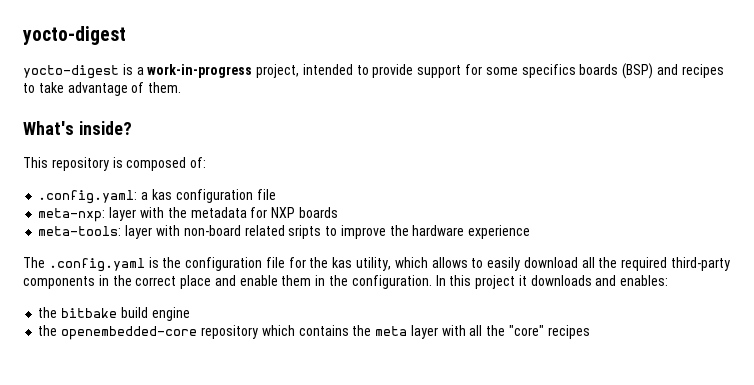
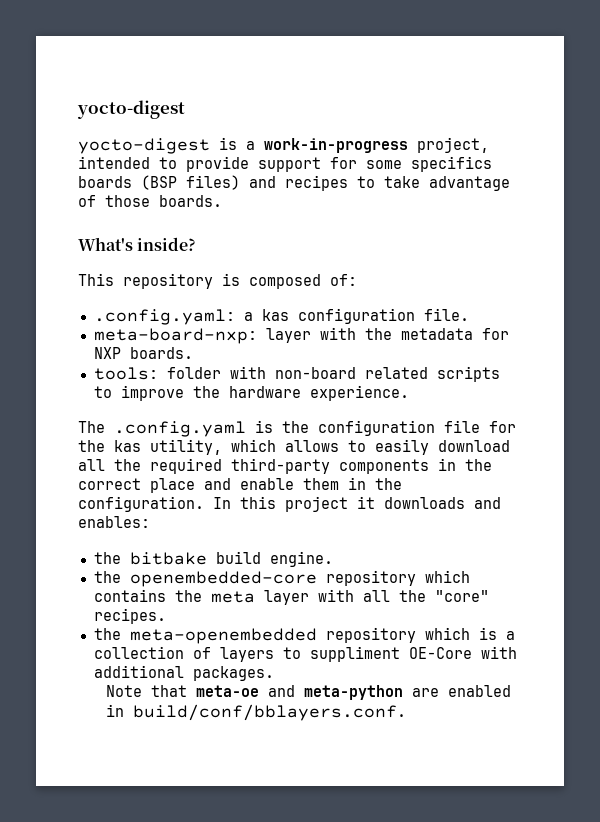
- yocto-digest is a work-in-progress project, intended to provide support for some specifics boards (BSP) and recipes to take advantage of them.
+ yocto-digest is a work-in-progress project, intended to provide support for some specifics boards (BSP files) and recipes to take advantage of those boards.
- .config.yaml: a kas configuration file
- meta-nxp: layer with the metadata for NXP boards
- meta-tools: layer with non-board related sripts to improve the hardware experience
+ .config.yaml: a kas configuration file.
+ meta-board-nxp: layer with the metadata for NXP boards.
+ tools: folder with non-board related scripts to improve the hardware experience.
- the bitbake build engine
+ the bitbake build engine.
- the openembedded-core repository which contains the meta layer with all the "core" recipes
+ the openembedded-core repository which contains the meta layer with all the "core" recipes.
+ the meta-openembedded repository which is a collection of layers to suppliment OE-Core with additional packages.
+ Note that meta-oe and meta-python are enabled in build/conf/bblayers.conf.

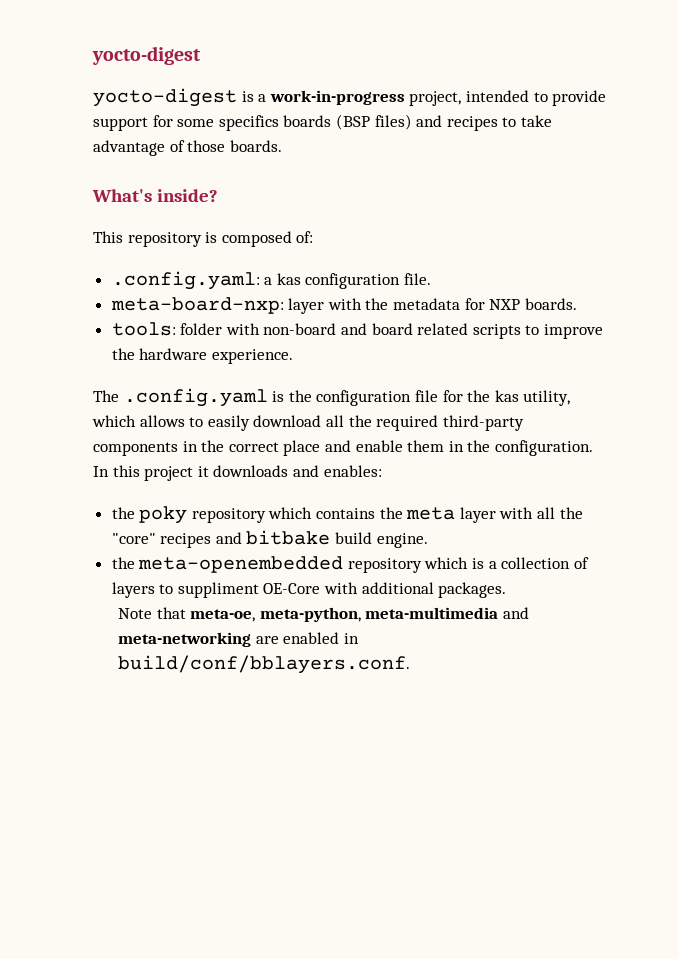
- tools: folder with non-board related scripts to improve the hardware experience.
+ tools: folder with non-board and board related scripts to improve the hardware experience.
- the bitbake build engine.
- the openembedded-core repository which contains the meta layer with all the "core" recipes.
+ the poky repository which contains the meta layer with all the "core" recipes and bitbake build engine.
- Note that meta-oe and meta-python are enabled in build/conf/bblayers.conf.
+ Note that meta-oe, meta-python, meta-multimedia and meta-networking are enabled in build/conf/bblayers.conf.

